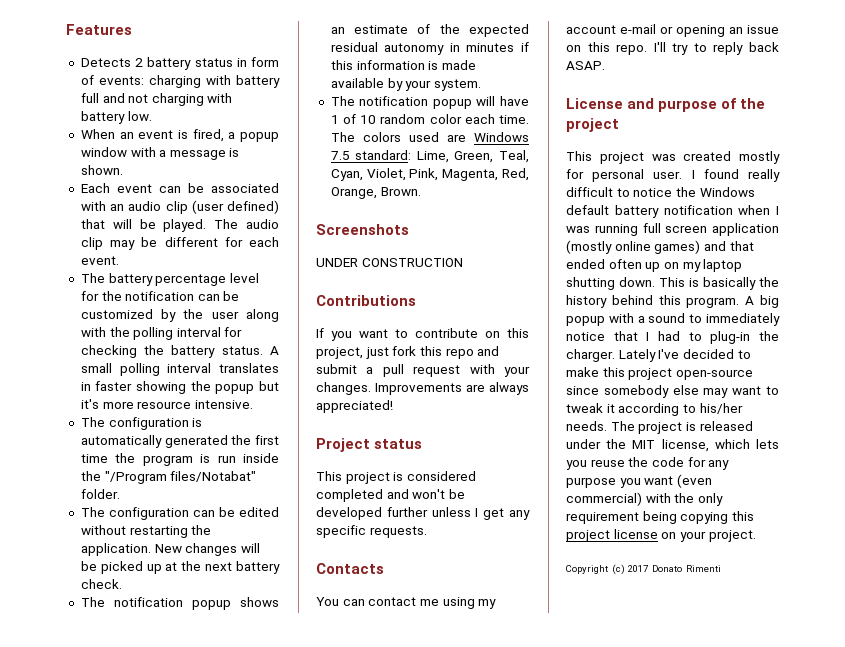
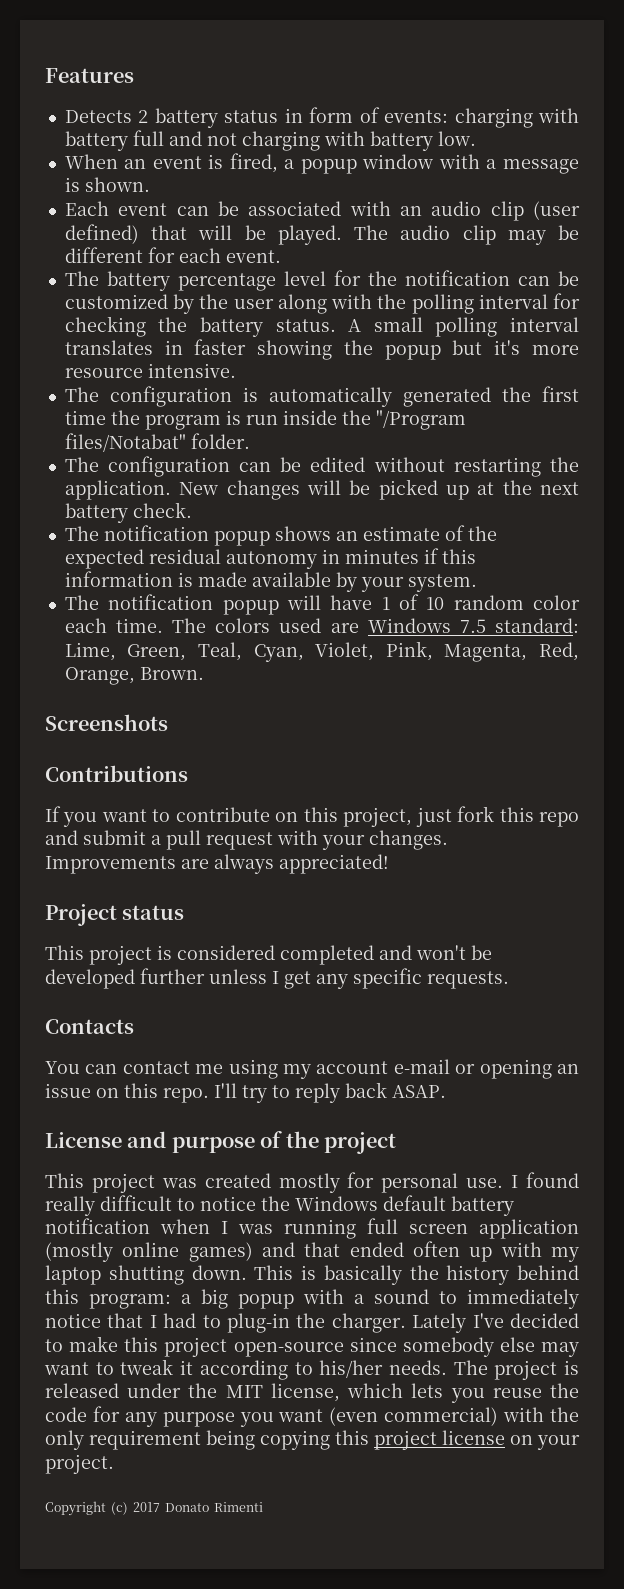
- UNDER CONSTRUCTION
- This project was created mostly for personal user.
+ This project was created mostly for personal use.
- I found really difficult to notice the Windows default battery notification when I was running full screen application (mostly online games) and that ended often up on my laptop shutting down.
+ I found really difficult to notice the Windows default battery notification when I was running full screen application (mostly online games) and that ended often up with my laptop shutting down.
- This is basically the history behind this program. A big popup with a sound to immediately notice that I had to plug-in the charger.
+ This is basically the history behind this program: a big popup with a sound to immediately notice that I had to plug-in the charger.

